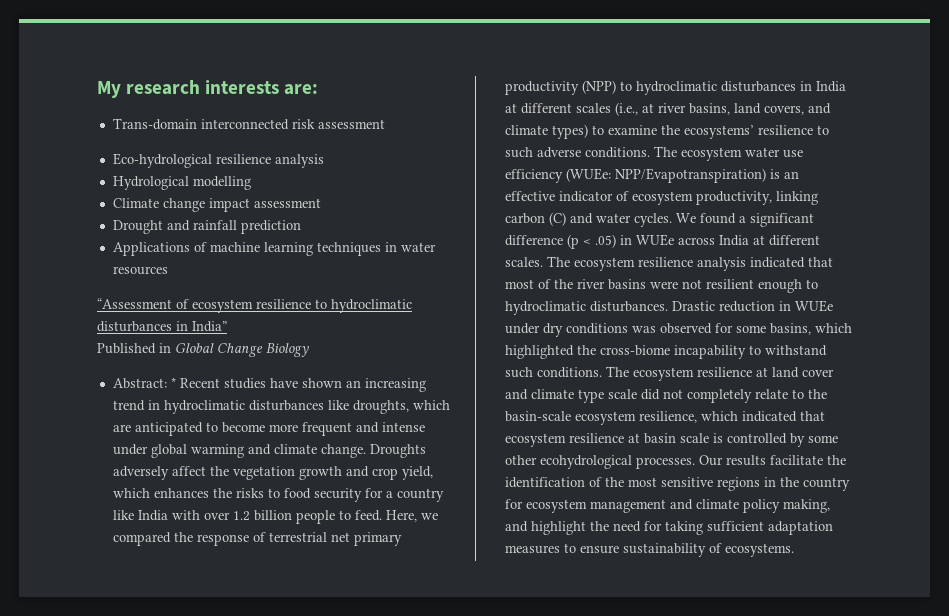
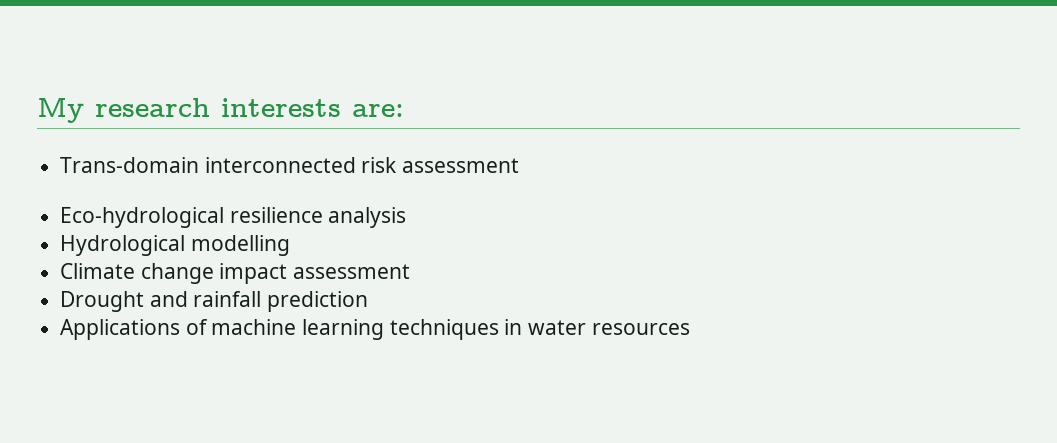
- “Assessment of ecosystem resilience to hydroclimatic disturbances in India”
- Published in Global Change Biology
- Abstract: * Recent studies have shown an increasing trend in hydroclimatic disturbances like droughts, which are anticipated to become more frequent and intense under global warming and climate change. Droughts adversely affect the vegetation growth and crop yield, which enhances the risks to food security for a country like India with over 1.2 billion people to feed. Here, we compared the response of terrestrial net primary productivity (NPP) to hydroclimatic disturbances in India at different scales (i.e., at river basins, land covers, and climate types) to examine the ecosystems’ resilience to such adverse conditions. The ecosystem water use efficiency (WUEe: NPP/Evapotranspiration) is an effective indicator of ecosystem productivity, linking carbon (C) and water cycles. We found a significant difference (p < .05) in WUEe across India at different scales. The ecosystem resilience analysis indicated that most of the river basins were not resilient enough to hydroclimatic disturbances. Drastic reduction in WUEe under dry conditions was observed for some basins, which highlighted the cross‐biome incapability to withstand such conditions. The ecosystem resilience at land cover and climate type scale did not completely relate to the basin‐scale ecosystem resilience, which indicated that ecosystem resilience at basin scale is controlled by some other ecohydrological processes. Our results facilitate the identification of the most sensitive regions in the country for ecosystem management and climate policy making, and highlight the need for taking sufficient adaptation measures to ensure sustainability of ecosystems.

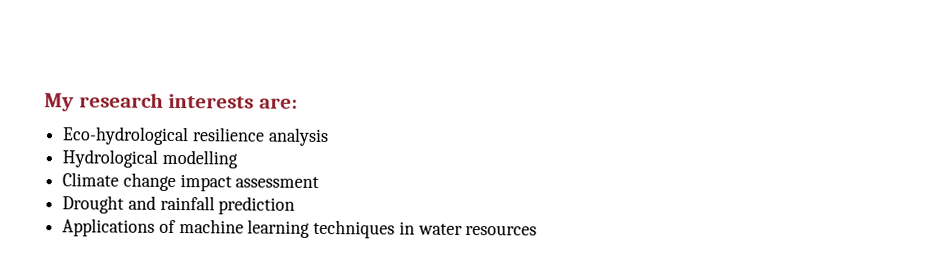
- Trans-domain interconnected risk assessment

